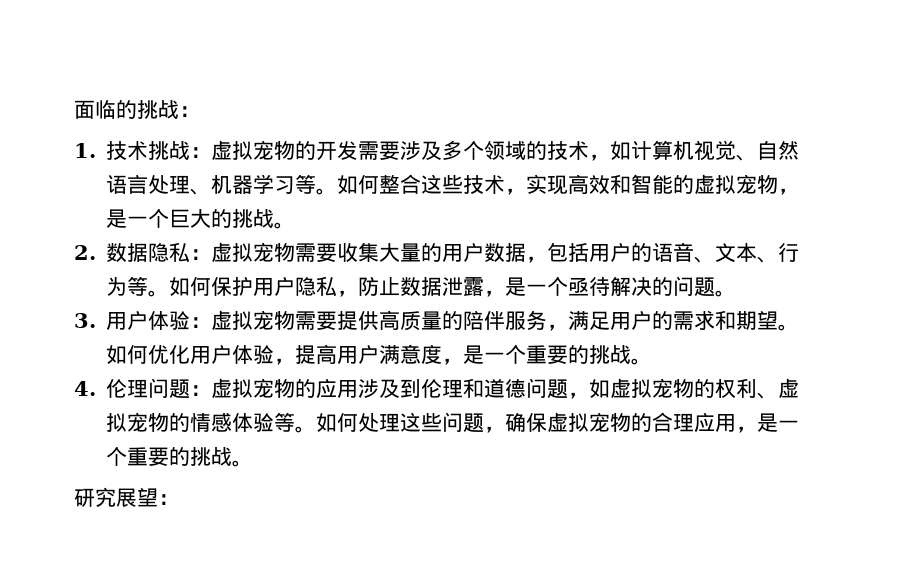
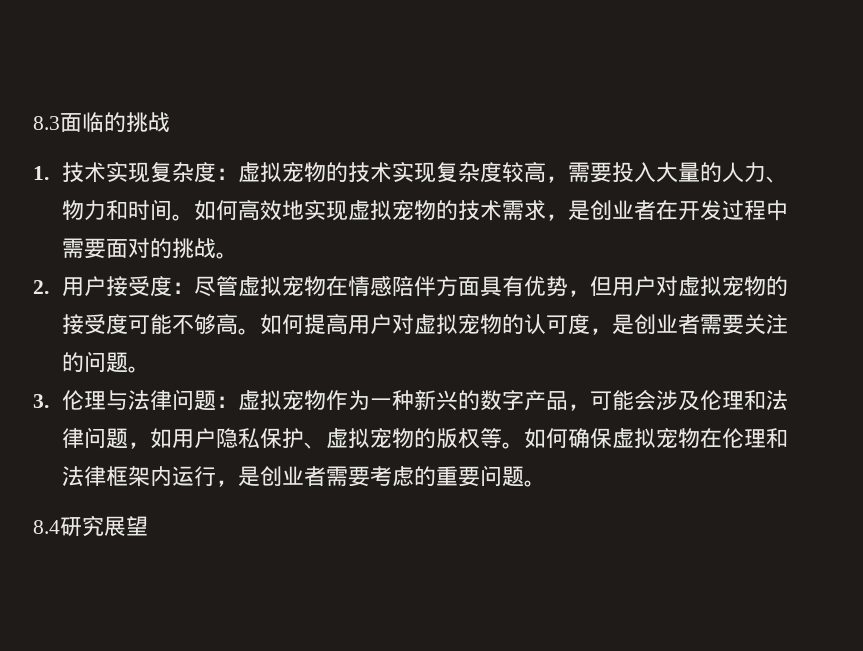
- 面临的挑战：
+ 8.3面临的挑战
- 1.技术挑战：虚拟宠物的开发需要涉及多个领域的技术，如计算机视觉、自然语言处理、机器学习等。如何整合这些技术，实现高效和智能的虚拟宠物，是一个巨大的挑战。
- 2.数据隐私：虚拟宠物需要收集大量的用户数据，包括用户的语音、文本、行为等。如何保护用户隐私，防止数据泄露，是一个亟待解决的问题。
- 3.用户体验：虚拟宠物需要提供高质量的陪伴服务，满足用户的需求和期望。如何优化用户体验，提高用户满意度，是一个重要的挑战。
- 4.伦理问题：虚拟宠物的应用涉及到伦理和道德问题，如虚拟宠物的权利、虚拟宠物的情感体验等。如何处理这些问题，确保虚拟宠物的合理应用，是一个重要的挑战。
- 研究展望：
+ 1.技术实现复杂度：虚拟宠物的技术实现复杂度较高，需要投入大量的人力、物力和时间。如何高效地实现虚拟宠物的技术需求，是创业者在开发过程中需要面对的挑战。
+ 2.用户接受度：尽管虚拟宠物在情感陪伴方面具有优势，但用户对虚拟宠物的接受度可能不够高。如何提高用户对虚拟宠物的认可度，是创业者需要关注的问题。
+ 3.伦理与法律问题：虚拟宠物作为一种新兴的数字产品，可能会涉及伦理和法律问题，如用户隐私保护、虚拟宠物的版权等。如何确保虚拟宠物在伦理和法律框架内运行，是创业者需要考虑的重要问题。
+ 8.4研究展望

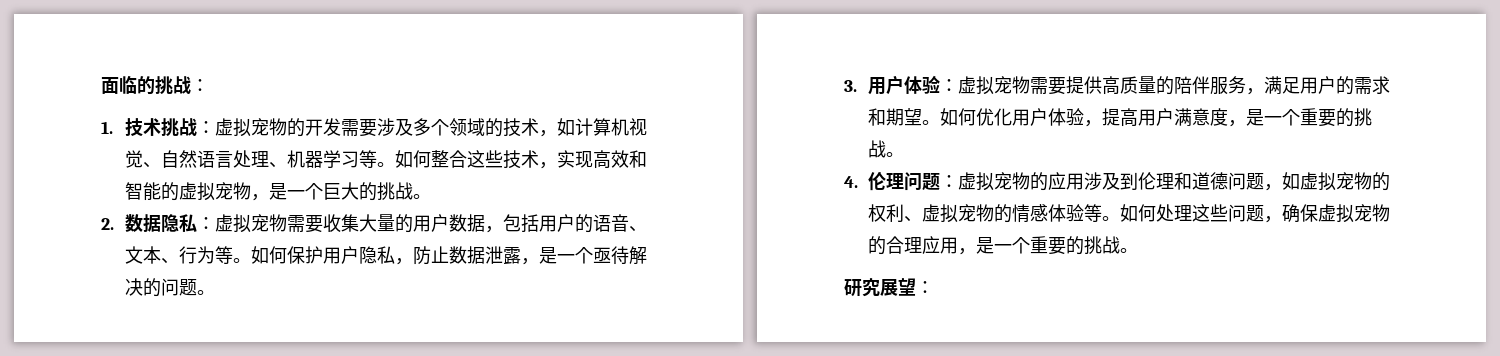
- 8.3面临的挑战
+ 面临的挑战：
- 1.技术实现复杂度：虚拟宠物的技术实现复杂度较高，需要投入大量的人力、物力和时间。如何高效地实现虚拟宠物的技术需求，是创业者在开发过程中需要面对的挑战。
- 2.用户接受度：尽管虚拟宠物在情感陪伴方面具有优势，但用户对虚拟宠物的接受度可能不够高。如何提高用户对虚拟宠物的认可度，是创业者需要关注的问题。
- 3.伦理与法律问题：虚拟宠物作为一种新兴的数字产品，可能会涉及伦理和法律问题，如用户隐私保护、虚拟宠物的版权等。如何确保虚拟宠物在伦理和法律框架内运行，是创业者需要考虑的重要问题。
- 8.4研究展望
+ 1.技术挑战：虚拟宠物的开发需要涉及多个领域的技术，如计算机视觉、自然语言处理、机器学习等。如何整合这些技术，实现高效和智能的虚拟宠物，是一个巨大的挑战。
+ 2.数据隐私：虚拟宠物需要收集大量的用户数据，包括用户的语音、文本、行为等。如何保护用户隐私，防止数据泄露，是一个亟待解决的问题。
+ 3.用户体验：虚拟宠物需要提供高质量的陪伴服务，满足用户的需求和期望。如何优化用户体验，提高用户满意度，是一个重要的挑战。
+ 4.伦理问题：虚拟宠物的应用涉及到伦理和道德问题，如虚拟宠物的权利、虚拟宠物的情感体验等。如何处理这些问题，确保虚拟宠物的合理应用，是一个重要的挑战。
+ 研究展望：

